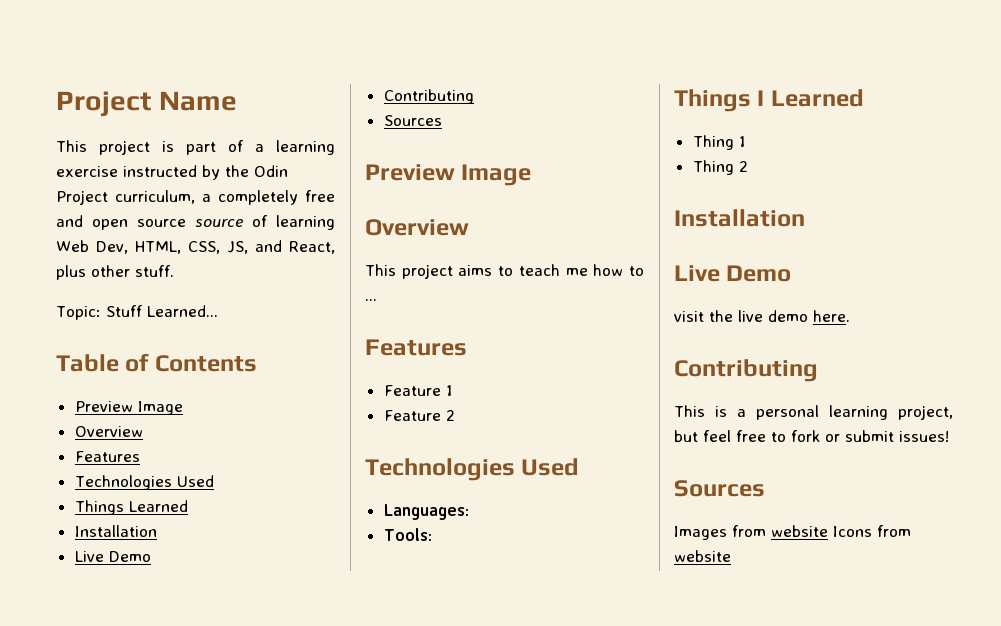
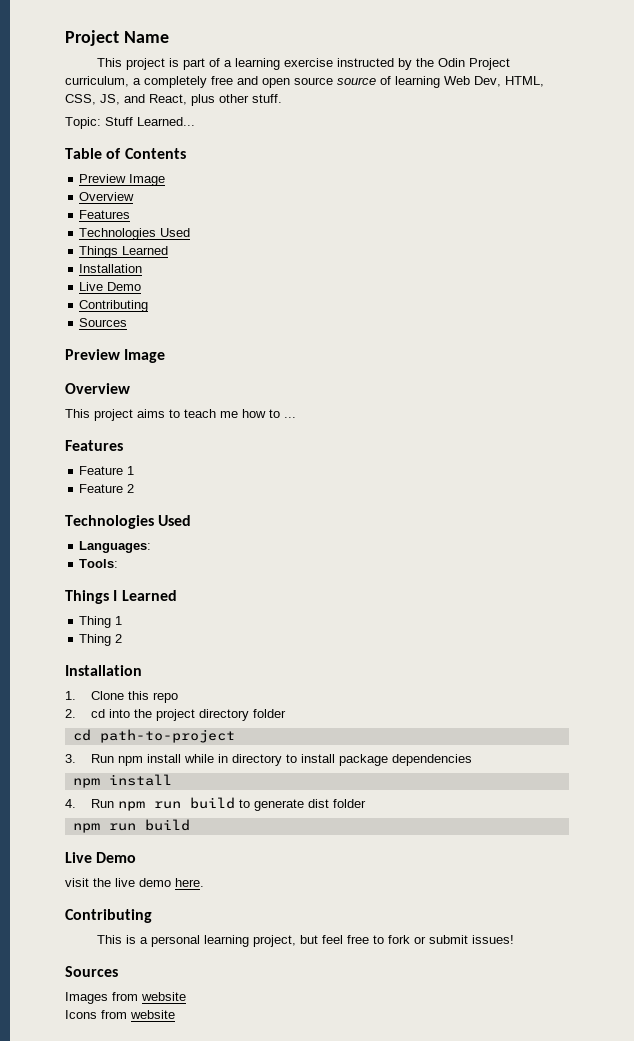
+ 1. Clone this repo
+ 2. cd into the project directory folder
+ cd path-to-project
+ 3. Run npm install while in directory to install package dependencies
+ npm install
+ 4. Run npm run build to generate dist folder
+ npm run build
- Images from website Icons from website
+ Images from website
+ Icons from website

